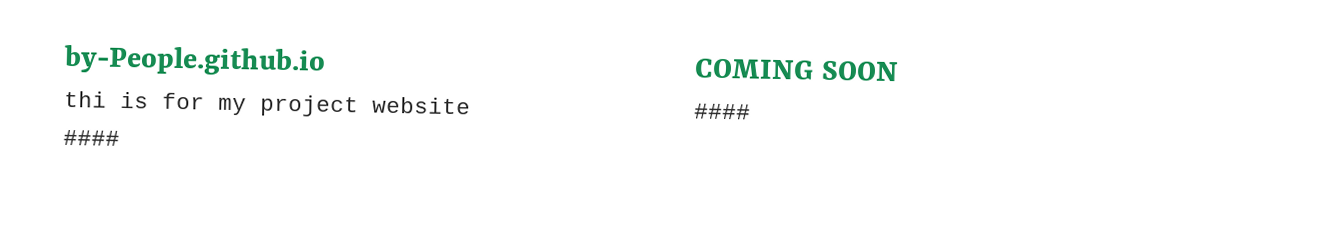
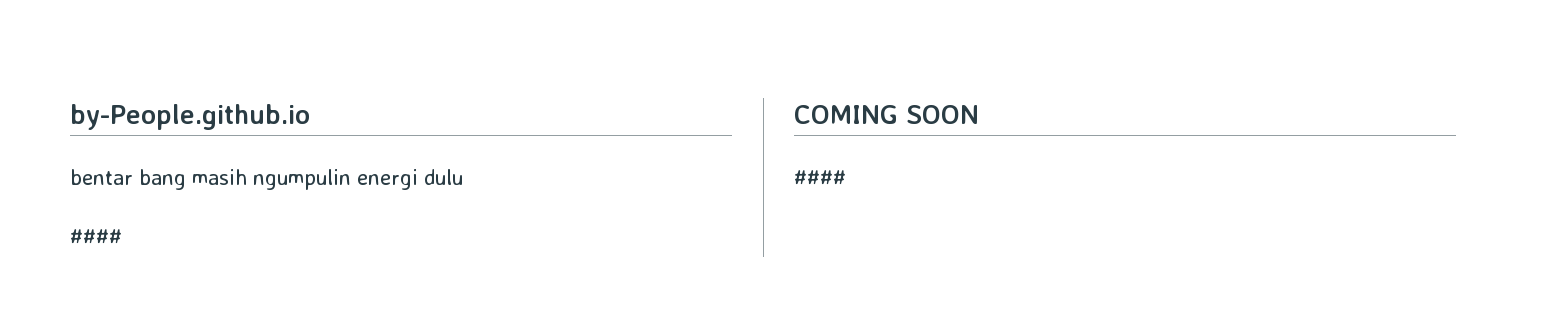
- thi is for my project website
+ bentar bang masih ngumpulin energi dulu

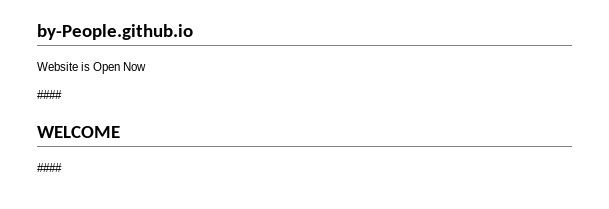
- bentar bang masih ngumpulin energi dulu
+ Website is Open Now
- COMING SOON
+ WELCOME

